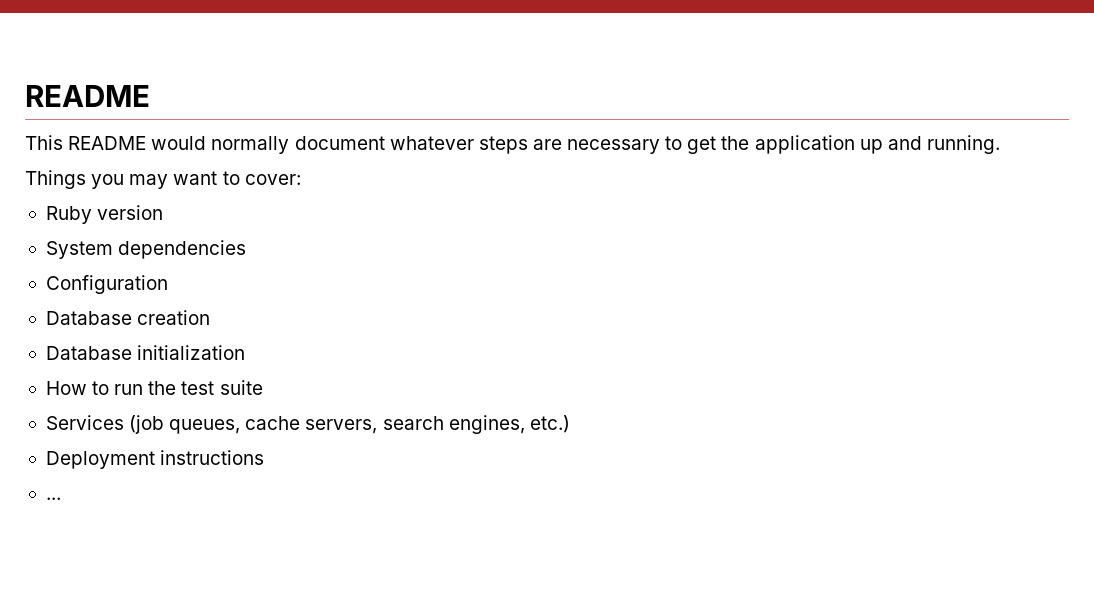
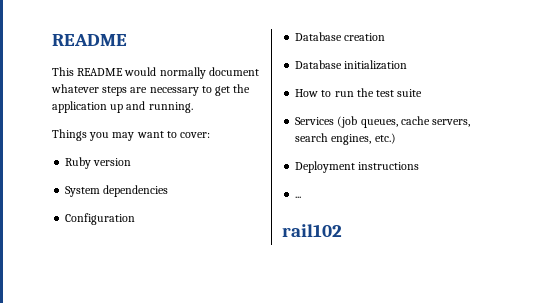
+ rail102

